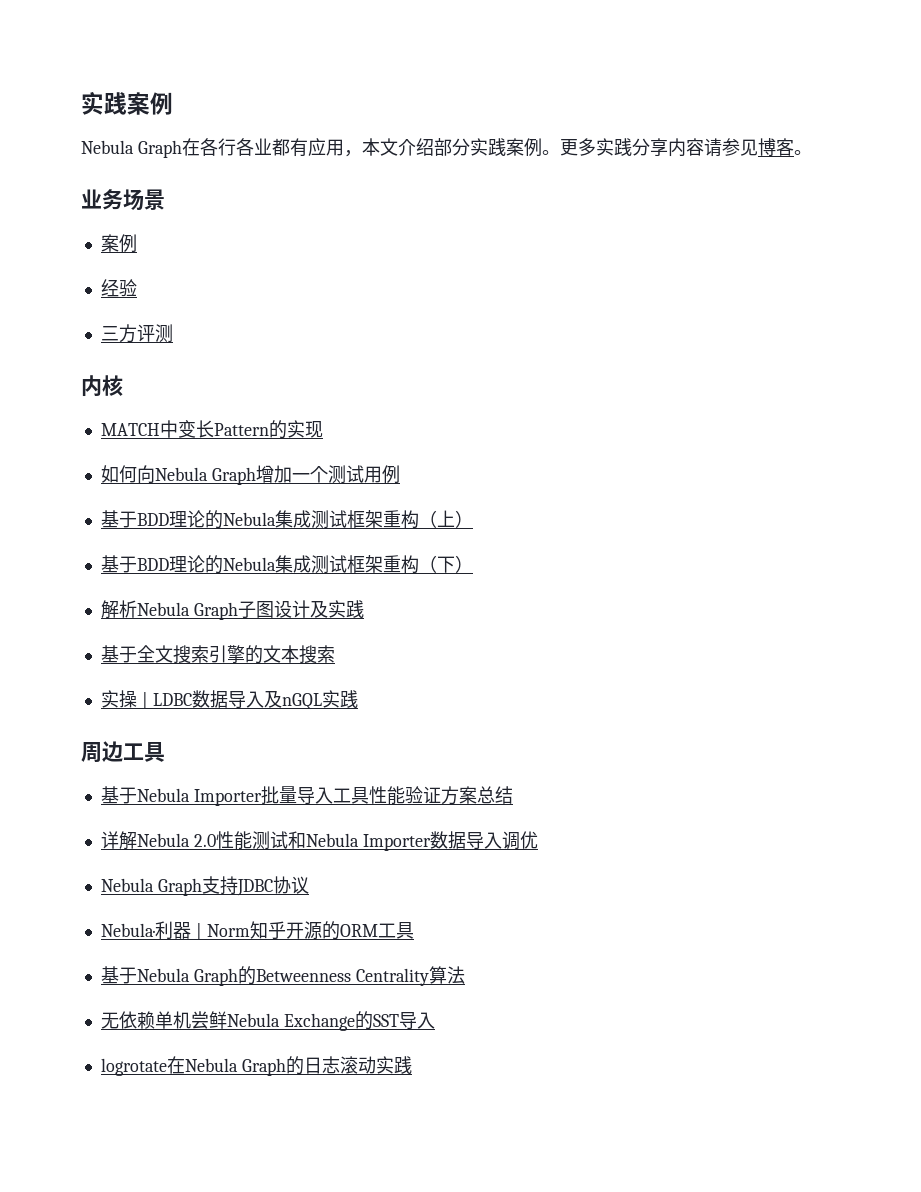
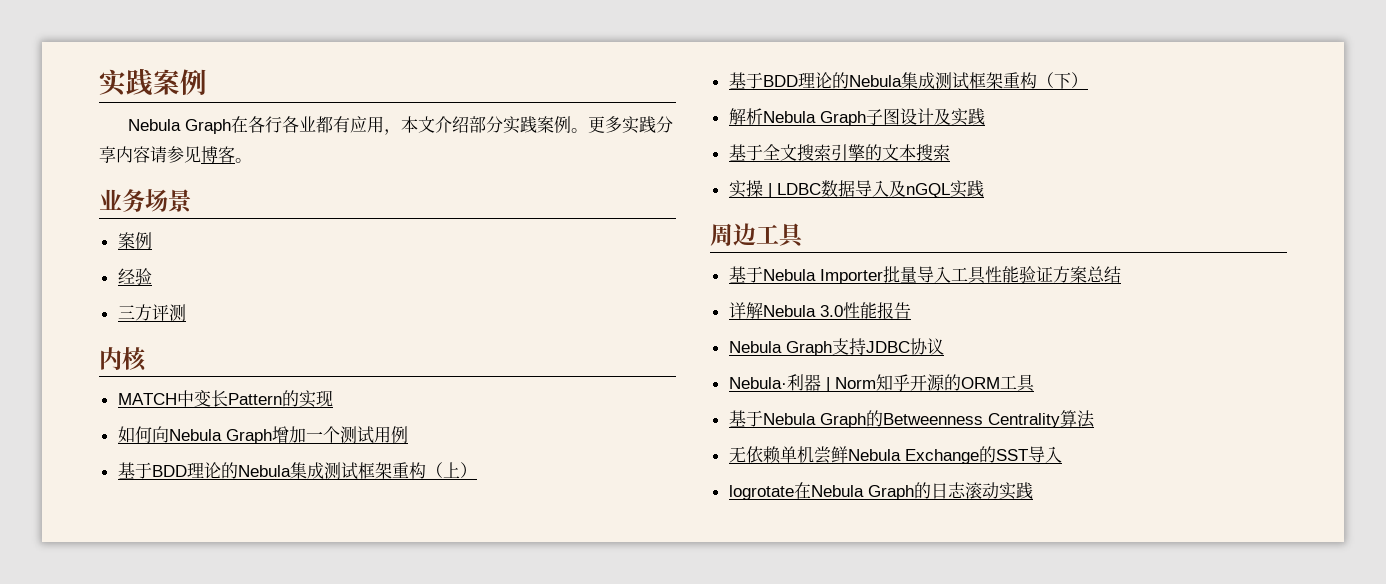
- 详解Nebula 2.0性能测试和Nebula Importer数据导入调优
+ 详解Nebula 3.0性能报告

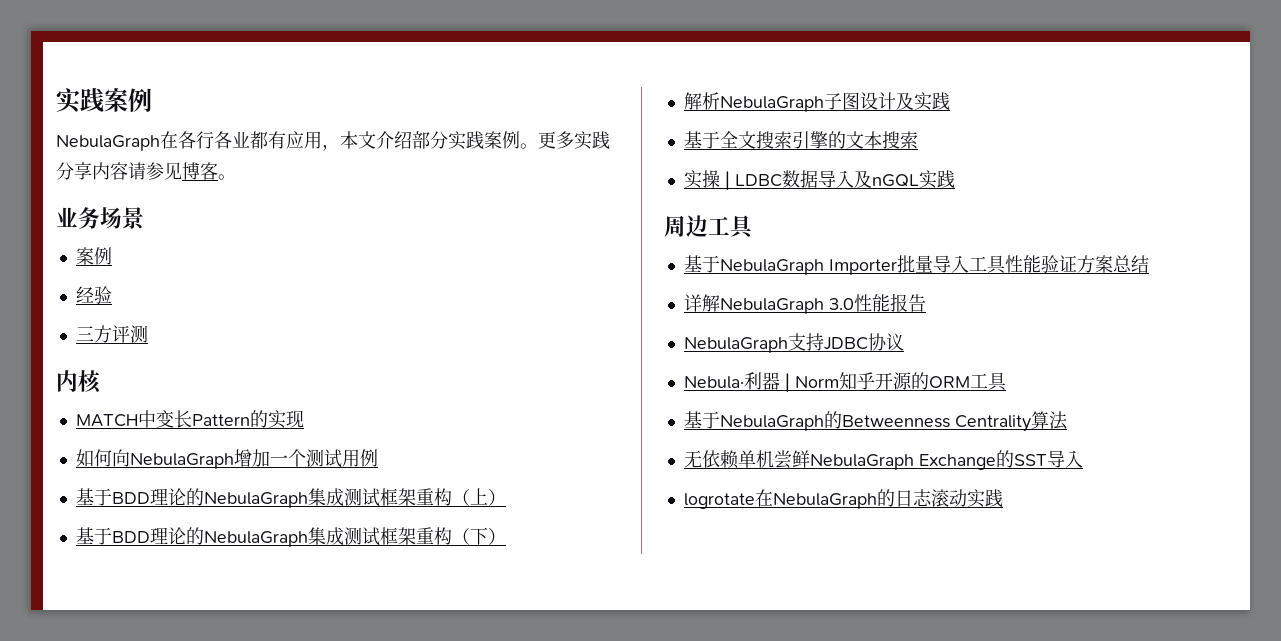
- Nebula Graph在各行各业都有应用，本文介绍部分实践案例。
+ NebulaGraph在各行各业都有应用，本文介绍部分实践案例。
- 如何向Nebula Graph增加一个测试用例
+ 如何向NebulaGraph增加一个测试用例
- 基于BDD理论的Nebula集成测试框架重构（上）
+ 基于BDD理论的NebulaGraph集成测试框架重构（上）
- 基于BDD理论的Nebula集成测试框架重构（下）
+ 基于BDD理论的NebulaGraph集成测试框架重构（下）
- 解析Nebula Graph子图设计及实践
+ 解析NebulaGraph子图设计及实践
- 基于Nebula Importer批量导入工具性能验证方案总结
+ 基于NebulaGraph Importer批量导入工具性能验证方案总结
- 详解Nebula 3.0性能报告
+ 详解NebulaGraph 3.0性能报告
- Nebula Graph支持JDBC协议
+ NebulaGraph支持JDBC协议
- 基于Nebula Graph的Betweenness Centrality算法
+ 基于NebulaGraph的Betweenness Centrality算法
- 无依赖单机尝鲜Nebula Exchange的SST导入
+ 无依赖单机尝鲜NebulaGraph Exchange的SST导入
- logrotate在Nebula Graph的日志滚动实践
+ logrotate在NebulaGraph的日志滚动实践

